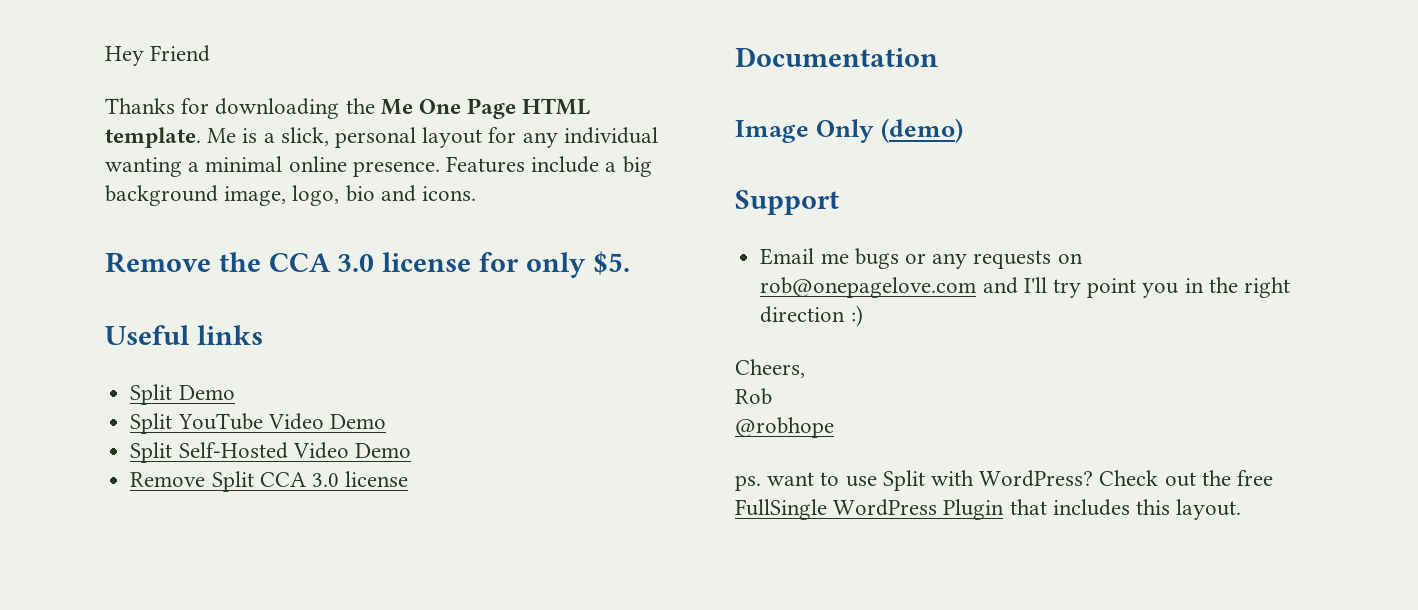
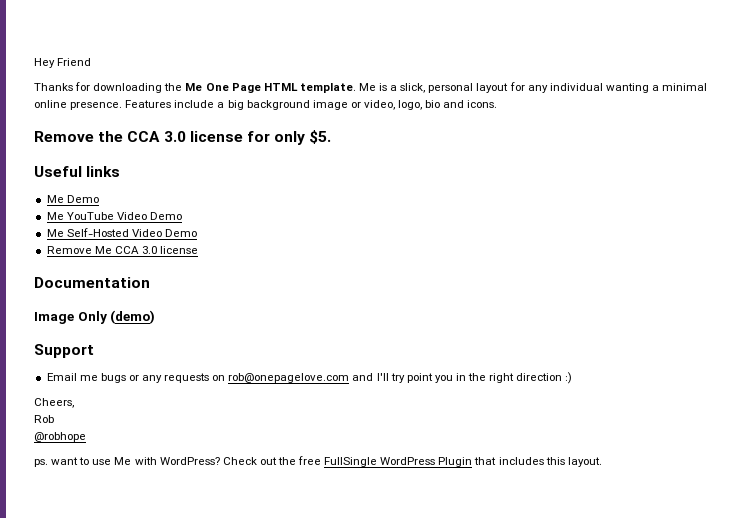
- Features include a big background image, logo, bio and icons.
+ Features include a big background image or video, logo, bio and icons.
- Split Demo
- Split YouTube Video Demo
+ Me Demo
+ Me YouTube Video Demo
- Split Self-Hosted Video Demo
+ Me Self-Hosted Video Demo
- Remove Split CCA 3.0 license
+ Remove Me CCA 3.0 license
- ps. want to use Split with WordPress?
+ ps. want to use Me with WordPress?

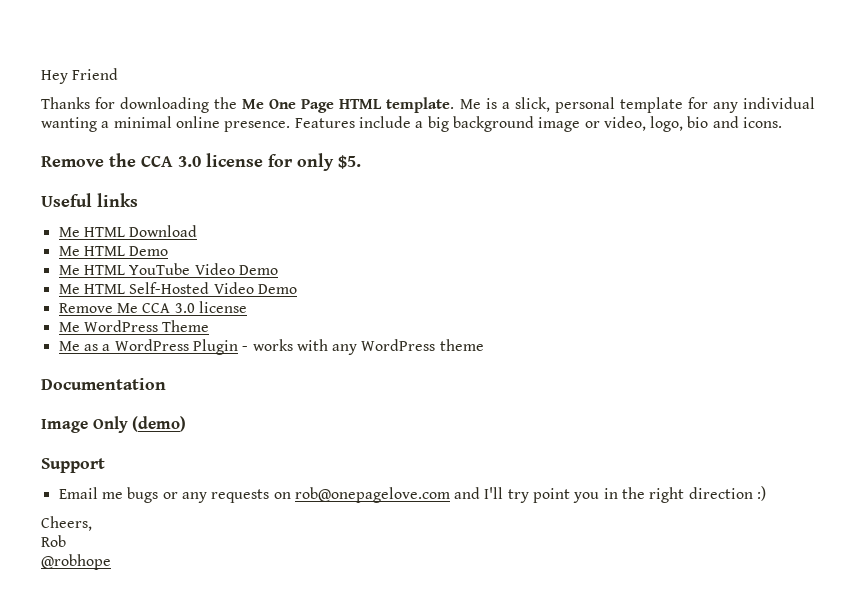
- Me is a slick, personal layout for any individual wanting a minimal online presence.
+ Me is a slick, personal template for any individual wanting a minimal online presence.
- Me Demo
- Me YouTube Video Demo
+ Me HTML Download
+ Me HTML Demo
+ Me HTML YouTube Video Demo
- Me Self-Hosted Video Demo
+ Me HTML Self-Hosted Video Demo
+ Me WordPress Theme
+ Me as a WordPress Plugin - works with any WordPress theme
- ps. want to use Me with WordPress? Check out the free FullSingle WordPress Plugin that includes this layout.

